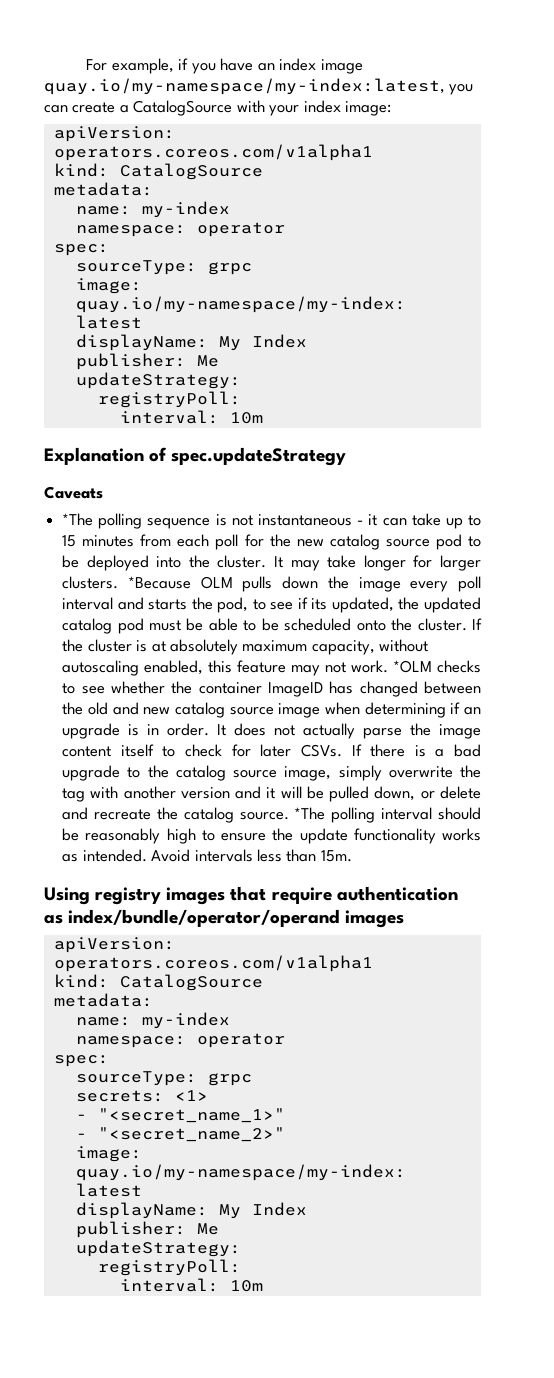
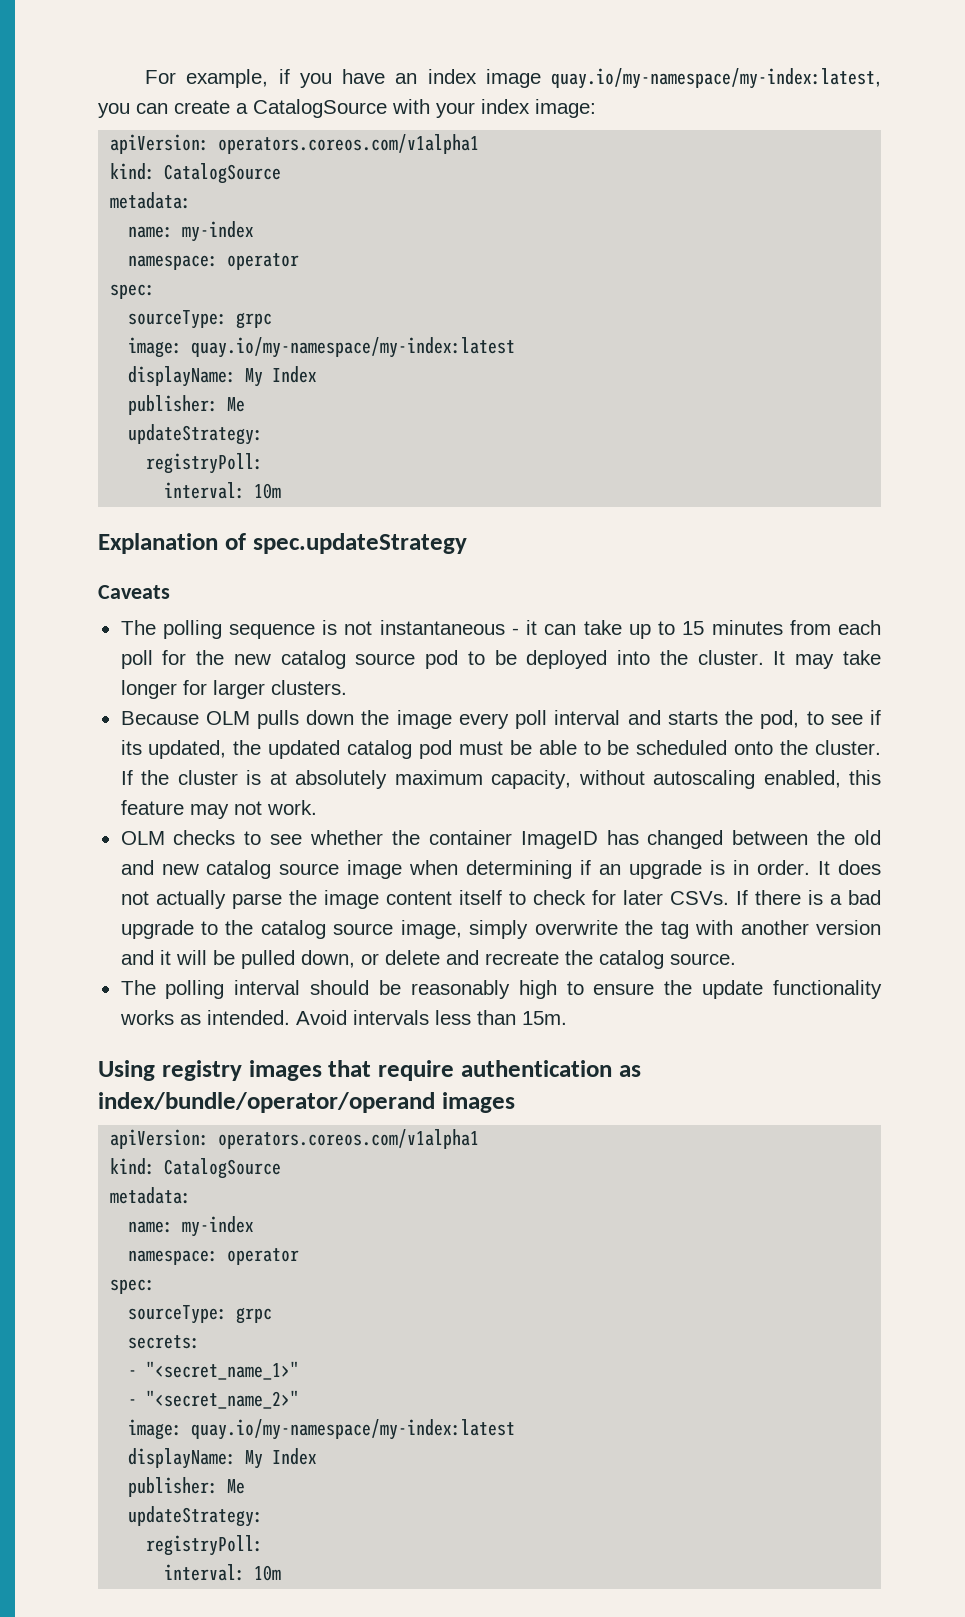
- *The polling sequence is not instantaneous - it can take up to 15 minutes from each poll for the new catalog source pod to be deployed into the cluster.
+ The polling sequence is not instantaneous - it can take up to 15 minutes from each poll for the new catalog source pod to be deployed into the cluster.
- It may take longer for larger clusters. *Because OLM pulls down the image every poll interval and starts the pod, to see if its updated, the updated catalog pod must be able to be scheduled onto the cluster.
+ It may take longer for larger clusters.
+ Because OLM pulls down the image every poll interval and starts the pod, to see if its updated, the updated catalog pod must be able to be scheduled onto the cluster.
- If the cluster is at absolutely maximum capacity, without autoscaling enabled, this feature may not work. *OLM checks to see whether the container ImageID has changed between the old and new catalog source image when determining if an upgrade is in order.
+ If the cluster is at absolutely maximum capacity, without autoscaling enabled, this feature may not work.
+ OLM checks to see whether the container ImageID has changed between the old and new catalog source image when determining if an upgrade is in order.
- If there is a bad upgrade to the catalog source image, simply overwrite the tag with another version and it will be pulled down, or delete and recreate the catalog source. *The polling interval should be reasonably high to ensure the update functionality works as intended.
+ If there is a bad upgrade to the catalog source image, simply overwrite the tag with another version and it will be pulled down, or delete and recreate the catalog source.
+ The polling interval should be reasonably high to ensure the update functionality works as intended.
- secrets: <1>
+ secrets:

